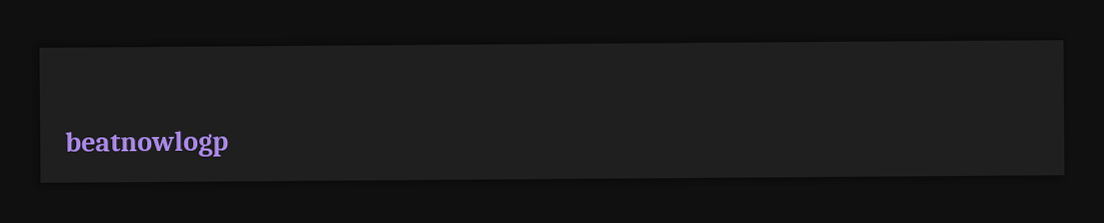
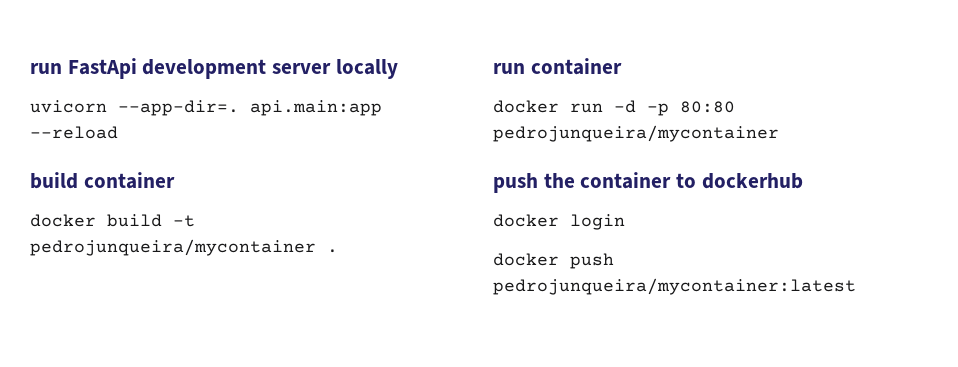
- beatnowlogp
+ run FastApi development server locally
+ uvicorn --app-dir=. api.main:app --reload
+ build container
+ docker build -t pedrojunqueira/mycontainer .
+ run container
+ docker run -d -p 80:80 pedrojunqueira/mycontainer
+ push the container to dockerhub
+ docker login
+ docker push pedrojunqueira/mycontainer:latest

